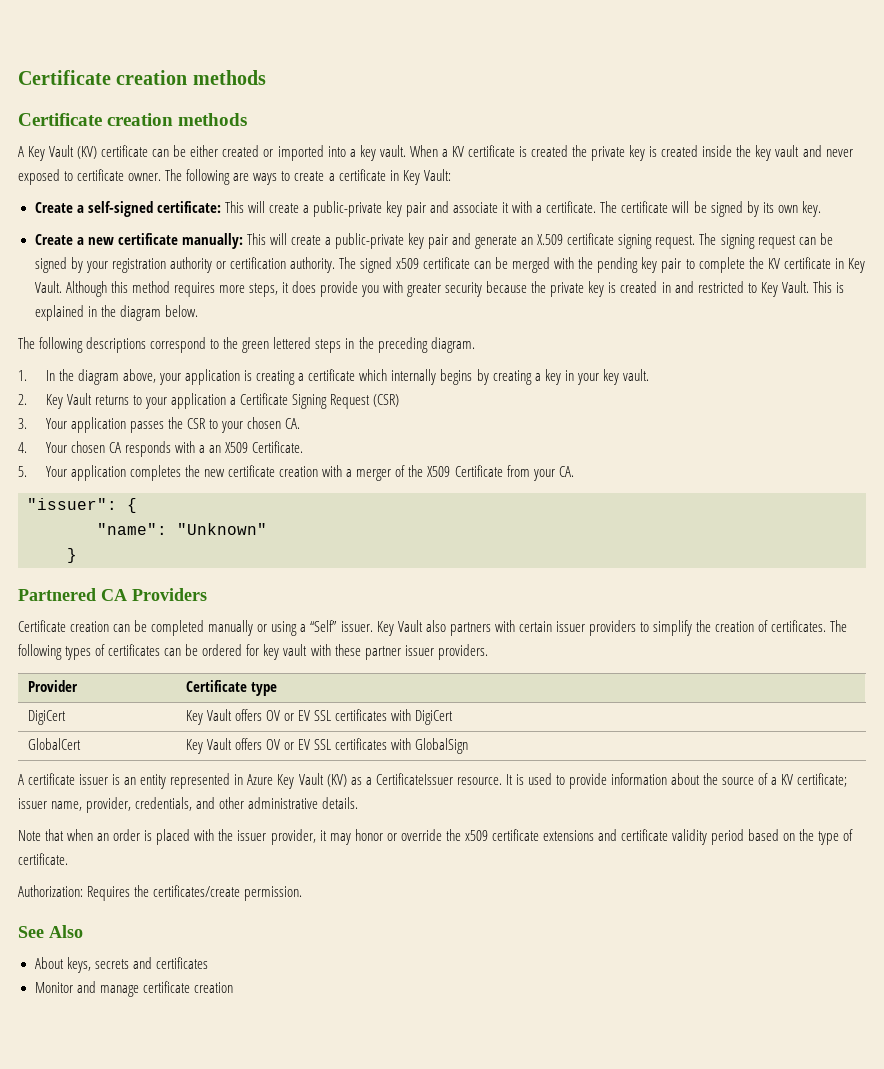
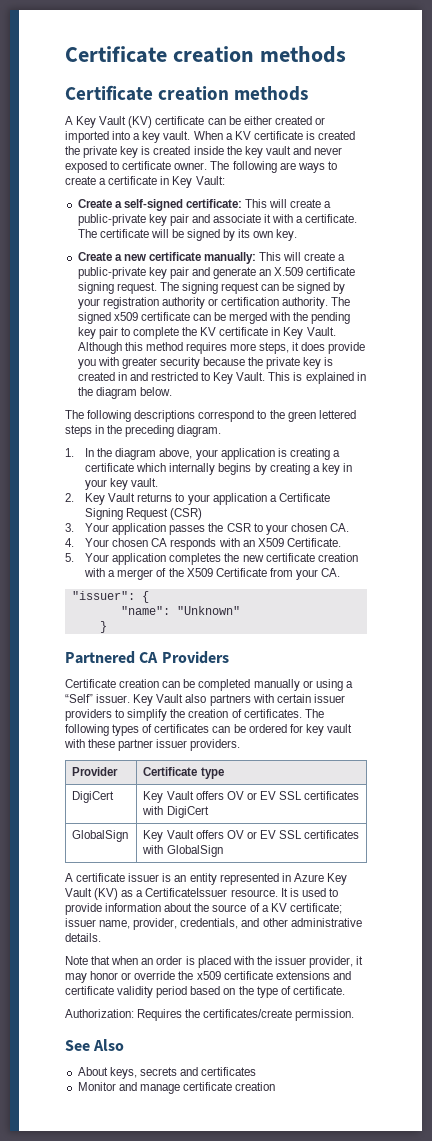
- 4. Your chosen CA responds with a an X509 Certificate.
+ 4. Your chosen CA responds with an X509 Certificate.
- GlobalCert | Key Vault offers OV or EV SSL certificates with GlobalSign
+ GlobalSign | Key Vault offers OV or EV SSL certificates with GlobalSign

